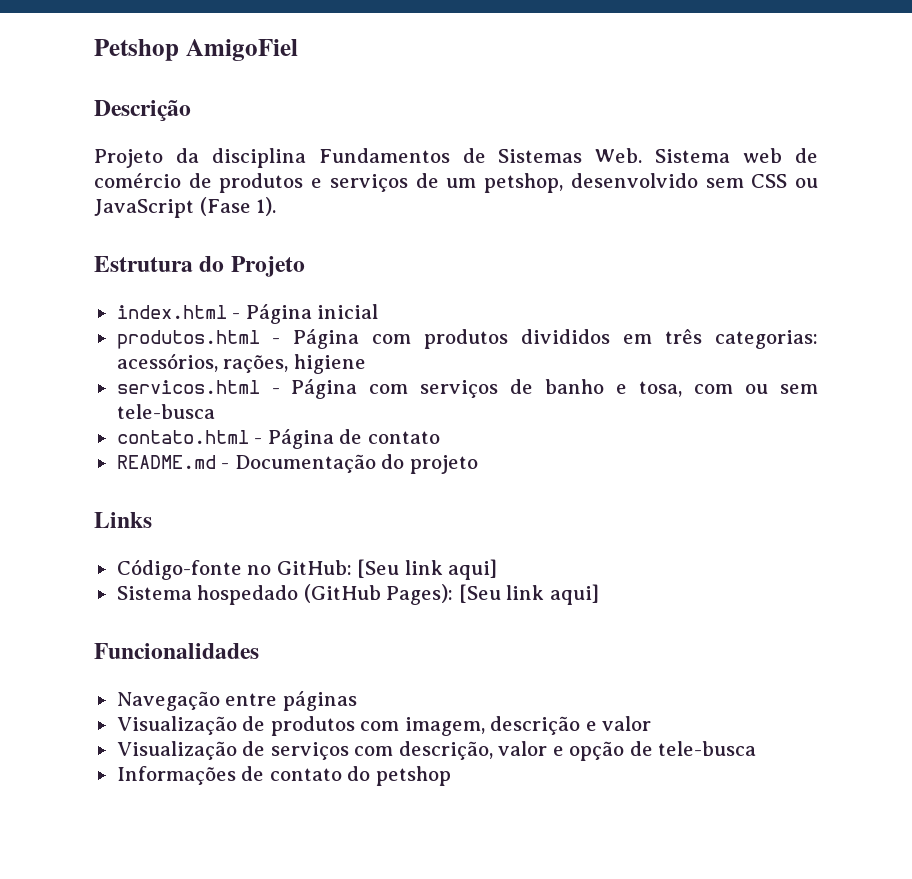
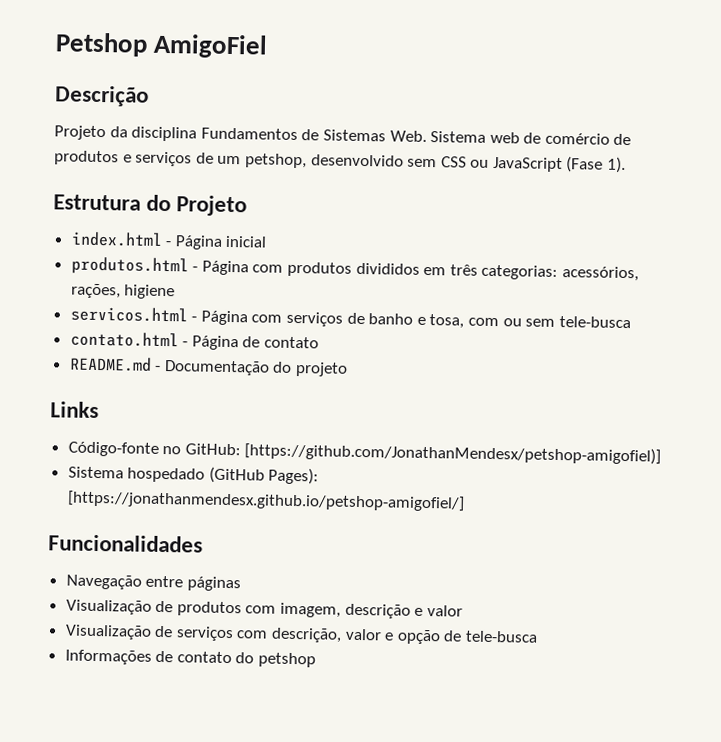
- Código-fonte no GitHub: [Seu link aqui]
+ Código-fonte no GitHub: [https://github.com/JonathanMendesx/petshop-amigofiel)]
- Sistema hospedado (GitHub Pages): [Seu link aqui]
+ Sistema hospedado (GitHub Pages): [https://jonathanmendesx.github.io/petshop-amigofiel/]

